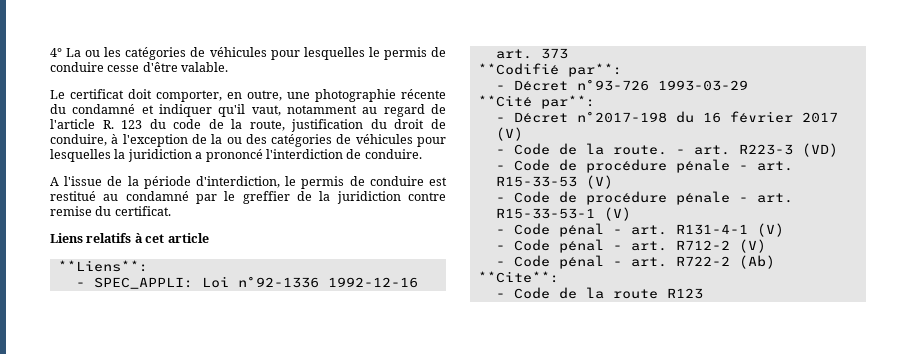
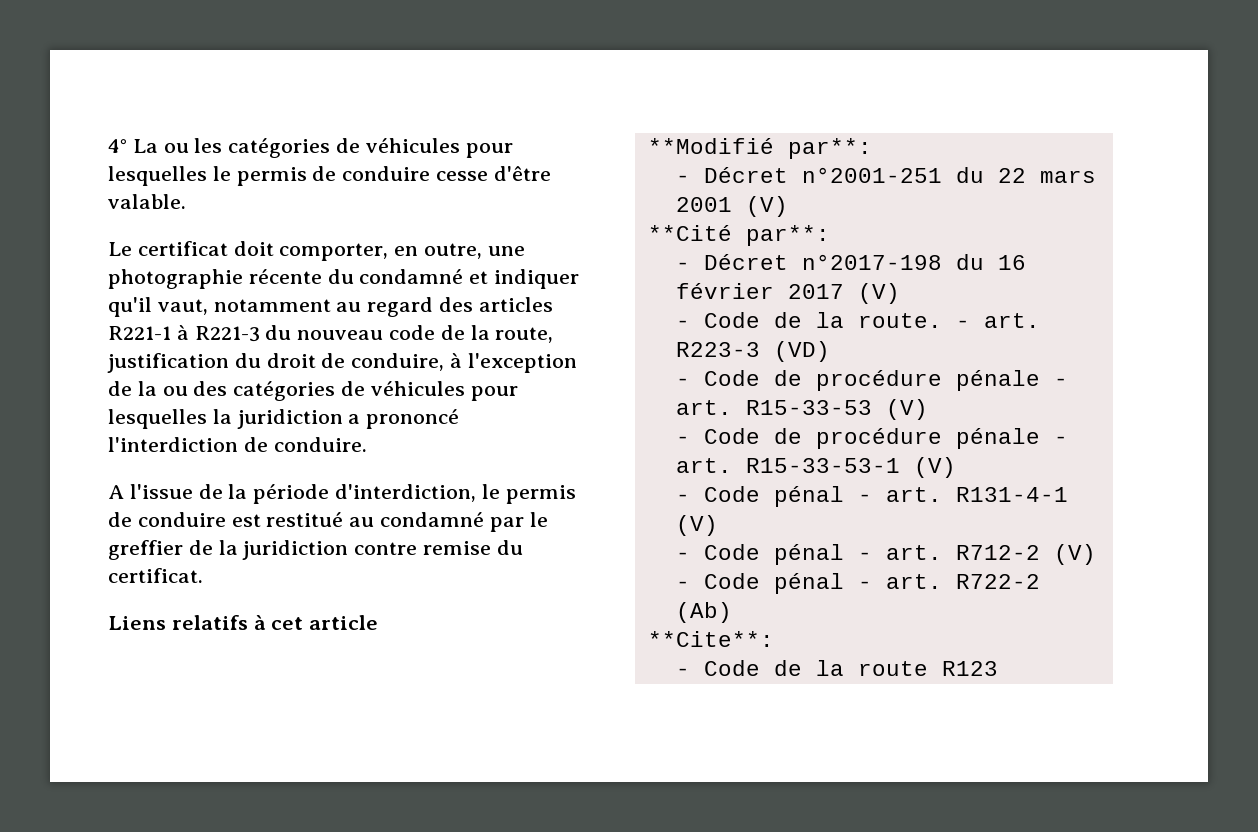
- Le certificat doit comporter, en outre, une photographie récente du condamné et indiquer qu'il vaut, notamment au regard de l'article R. 123 du code de la route, justification du droit de conduire, à l'exception de la ou des catégories de véhicules pour lesquelles la juridiction a prononcé l'interdiction de conduire.
+ Le certificat doit comporter, en outre, une photographie récente du condamné et indiquer qu'il vaut, notamment au regard des articles R221-1 à R221-3 du nouveau code de la route, justification du droit de conduire, à l'exception de la ou des catégories de véhicules pour lesquelles la juridiction a prononcé l'interdiction de conduire.
- **Liens**:
- - SPEC_APPLI: Loi n°92-1336 1992-12-16 art. 373
- **Codifié par**:
- - Décret n°93-726 1993-03-29
+ **Modifié par**:
+ - Décret n°2001-251 du 22 mars 2001 (V)

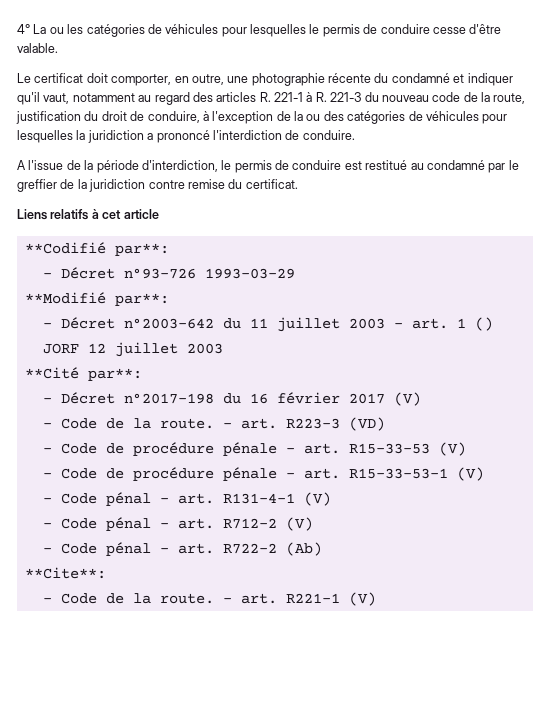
- Le certificat doit comporter, en outre, une photographie récente du condamné et indiquer qu'il vaut, notamment au regard des articles R221-1 à R221-3 du nouveau code de la route, justification du droit de conduire, à l'exception de la ou des catégories de véhicules pour lesquelles la juridiction a prononcé l'interdiction de conduire.
+ Le certificat doit comporter, en outre, une photographie récente du condamné et indiquer qu'il vaut, notamment au regard des articles R. 221-1 à R. 221-3 du nouveau code de la route, justification du droit de conduire, à l'exception de la ou des catégories de véhicules pour lesquelles la juridiction a prononcé l'interdiction de conduire.
+ **Codifié par**:
+ - Décret n°93-726 1993-03-29
  **Modifié par**:
- - Décret n°2001-251 du 22 mars 2001 (V)
+ - Décret n°2003-642 du 11 juillet 2003 - art. 1 () JORF 12 juillet 2003
- - Code de la route R123
+ - Code de la route. - art. R221-1 (V)

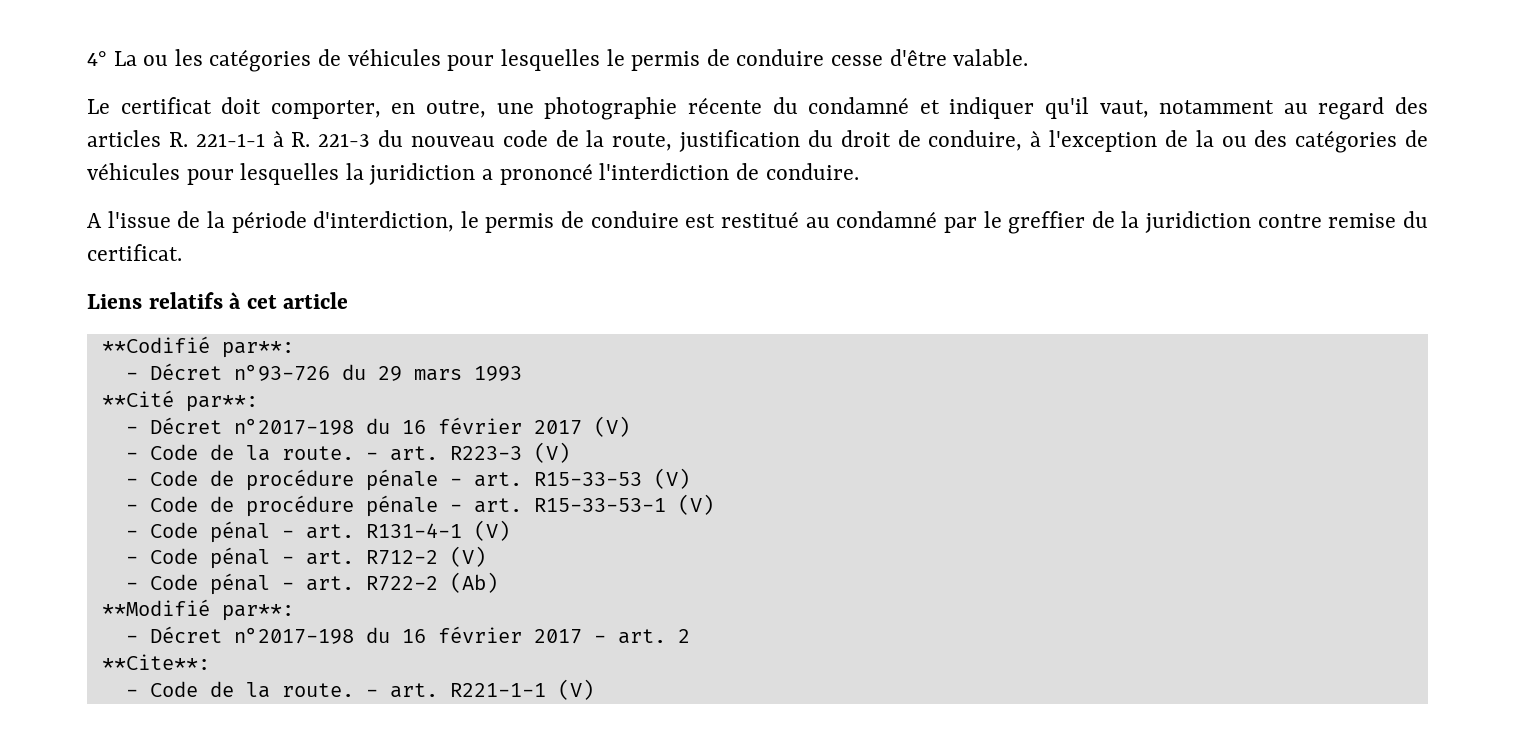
- Le certificat doit comporter, en outre, une photographie récente du condamné et indiquer qu'il vaut, notamment au regard des articles R. 221-1 à R. 221-3 du nouveau code de la route, justification du droit de conduire, à l'exception de la ou des catégories de véhicules pour lesquelles la juridiction a prononcé l'interdiction de conduire.
+ Le certificat doit comporter, en outre, une photographie récente du condamné et indiquer qu'il vaut, notamment au regard des articles R. 221-1-1 à R. 221-3 du nouveau code de la route, justification du droit de conduire, à l'exception de la ou des catégories de véhicules pour lesquelles la juridiction a prononcé l'interdiction de conduire.
- - Décret n°93-726 1993-03-29
- **Modifié par**:
- - Décret n°2003-642 du 11 juillet 2003 - art. 1 () JORF 12 juillet 2003
+ - Décret n°93-726 du 29 mars 1993
- - art. R223-3 (VD)
+ - art. R223-3 (V)
+ **Modifié par**:
+ - Décret n°2017-198 du 16 février 2017 - art. 2
- - art. R221-1 (V)
+ - art. R221-1-1 (V)

